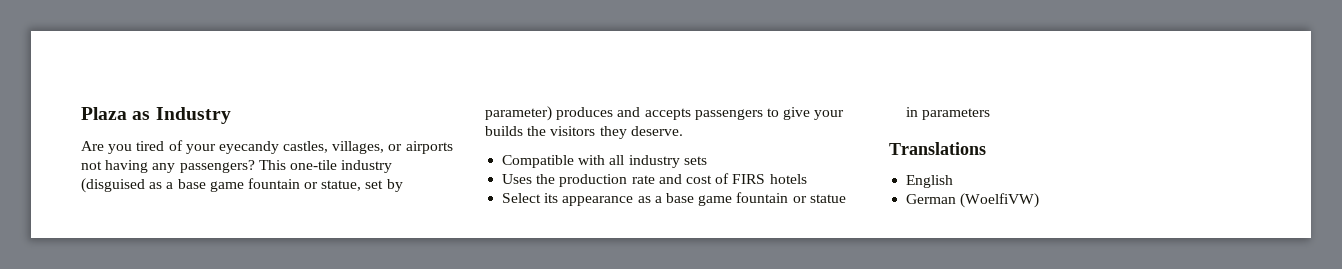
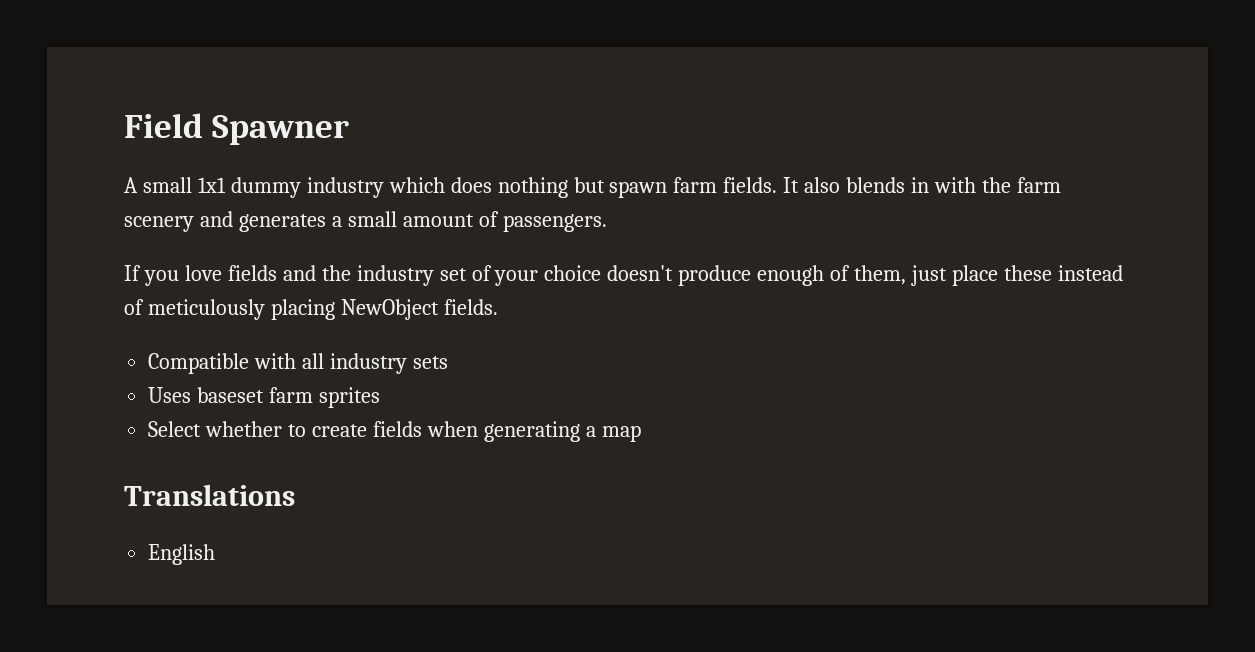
- Plaza as Industry
- Are you tired of your eyecandy castles, villages, or airports not having any passengers? This one-tile industry (disguised as a base game fountain or statue, set by parameter) produces and accepts passengers to give your builds the visitors they deserve.
+ Field Spawner
+ A small 1x1 dummy industry which does nothing but spawn farm fields. It also blends in with the farm scenery and generates a small amount of passengers.
+ If you love fields and the industry set of your choice doesn't produce enough of them, just place these instead of meticulously placing NewObject fields.
- Uses the production rate and cost of FIRS hotels
- Select its appearance as a base game fountain or statue in parameters
+ Uses baseset farm sprites
+ Select whether to create fields when generating a map
- German (WoelfiVW)

